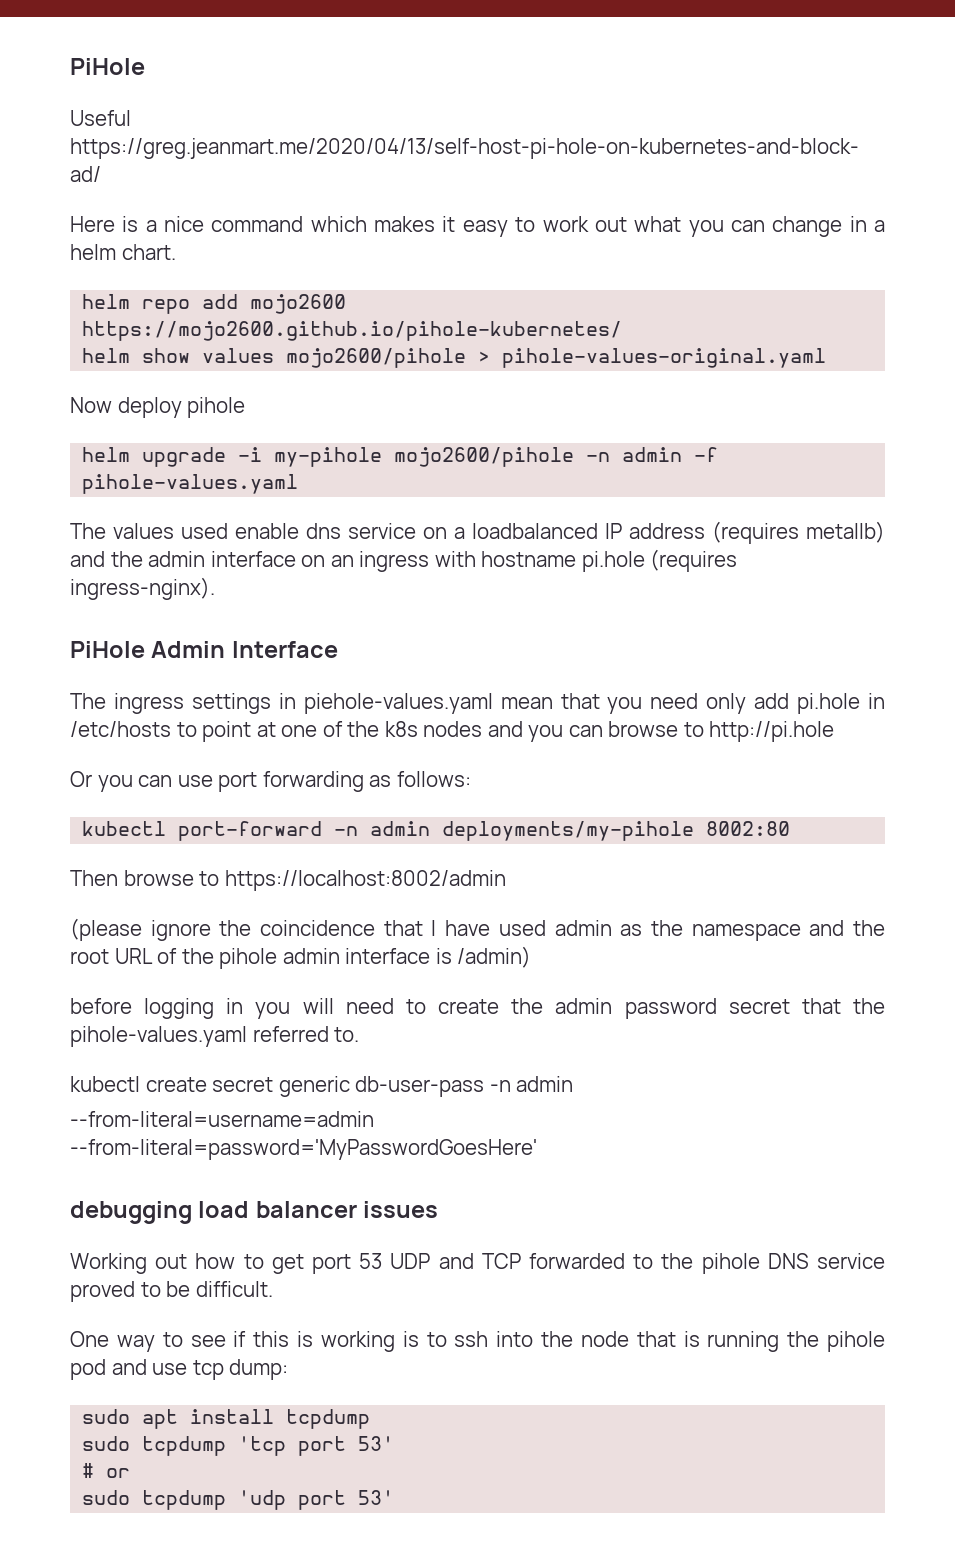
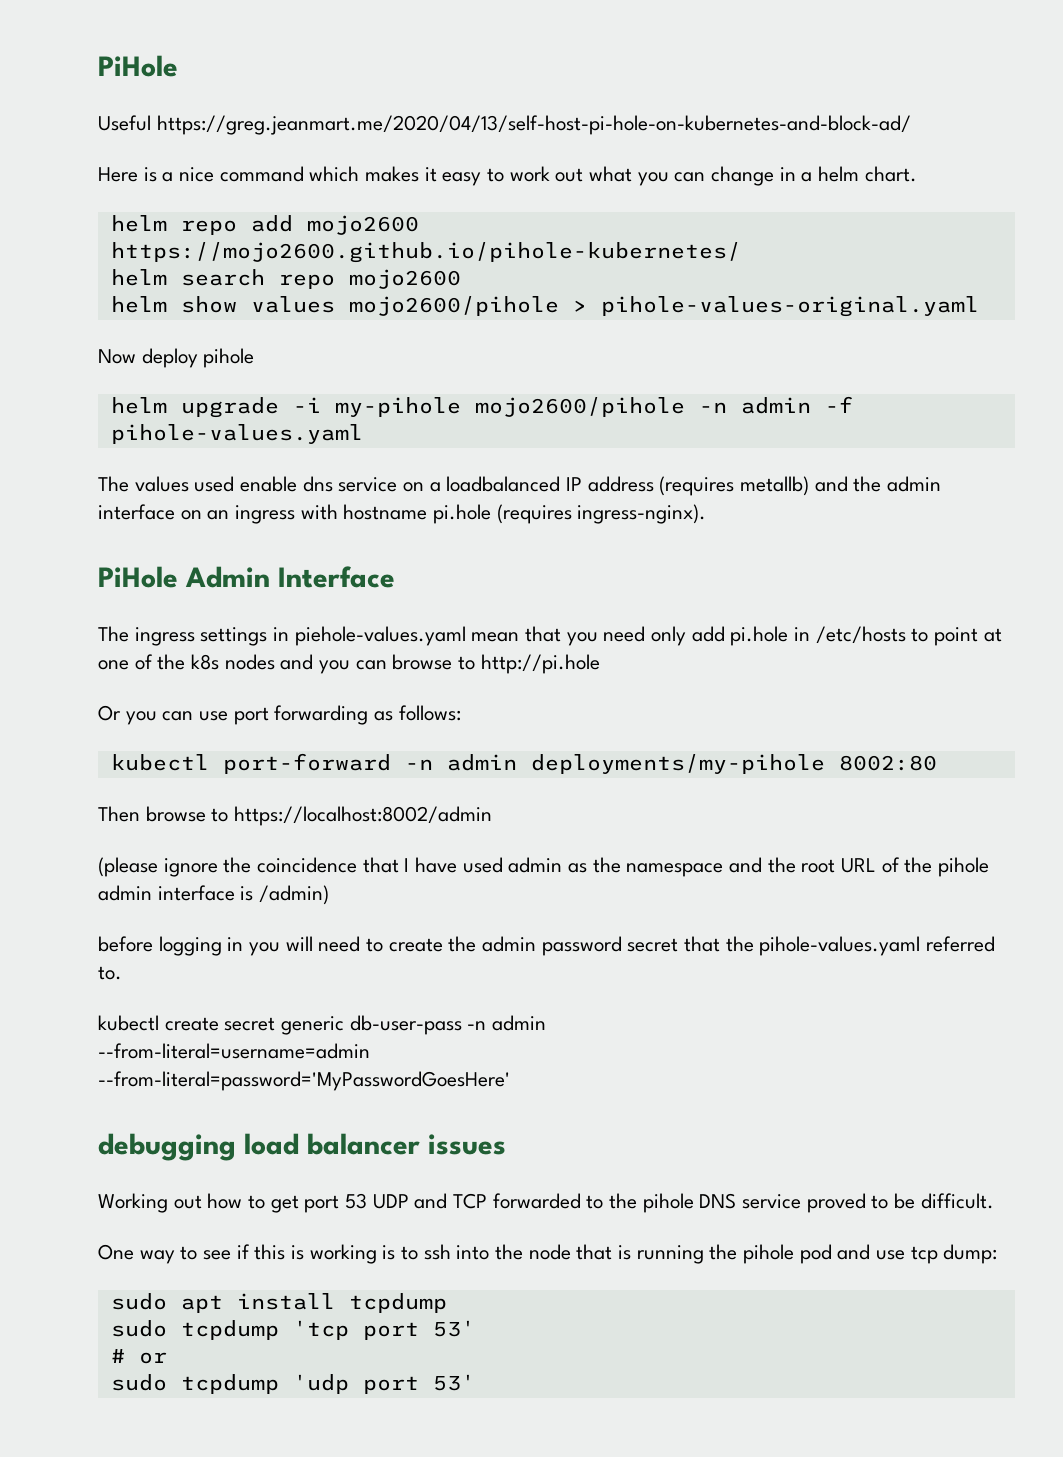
+ helm search repo mojo2600

